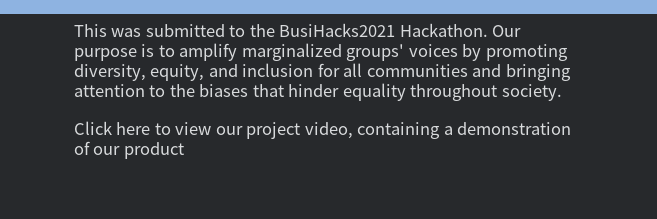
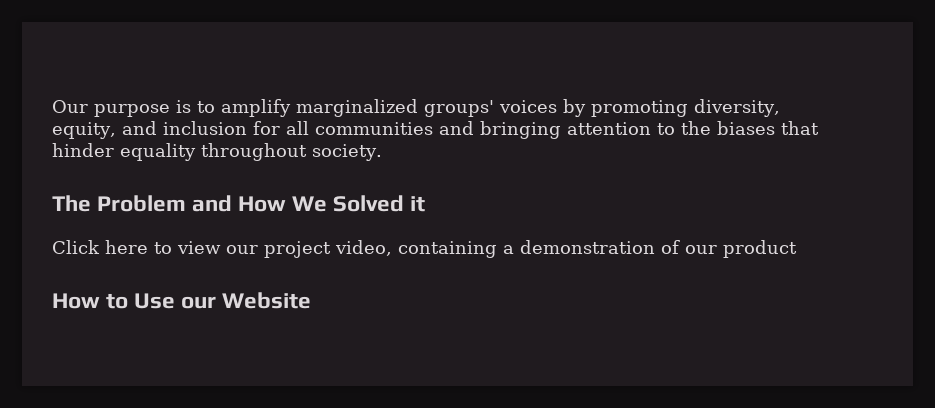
- This was submitted to the BusiHacks2021 Hackathon.
+ The Problem and How We Solved it
+ How to Use our Website

